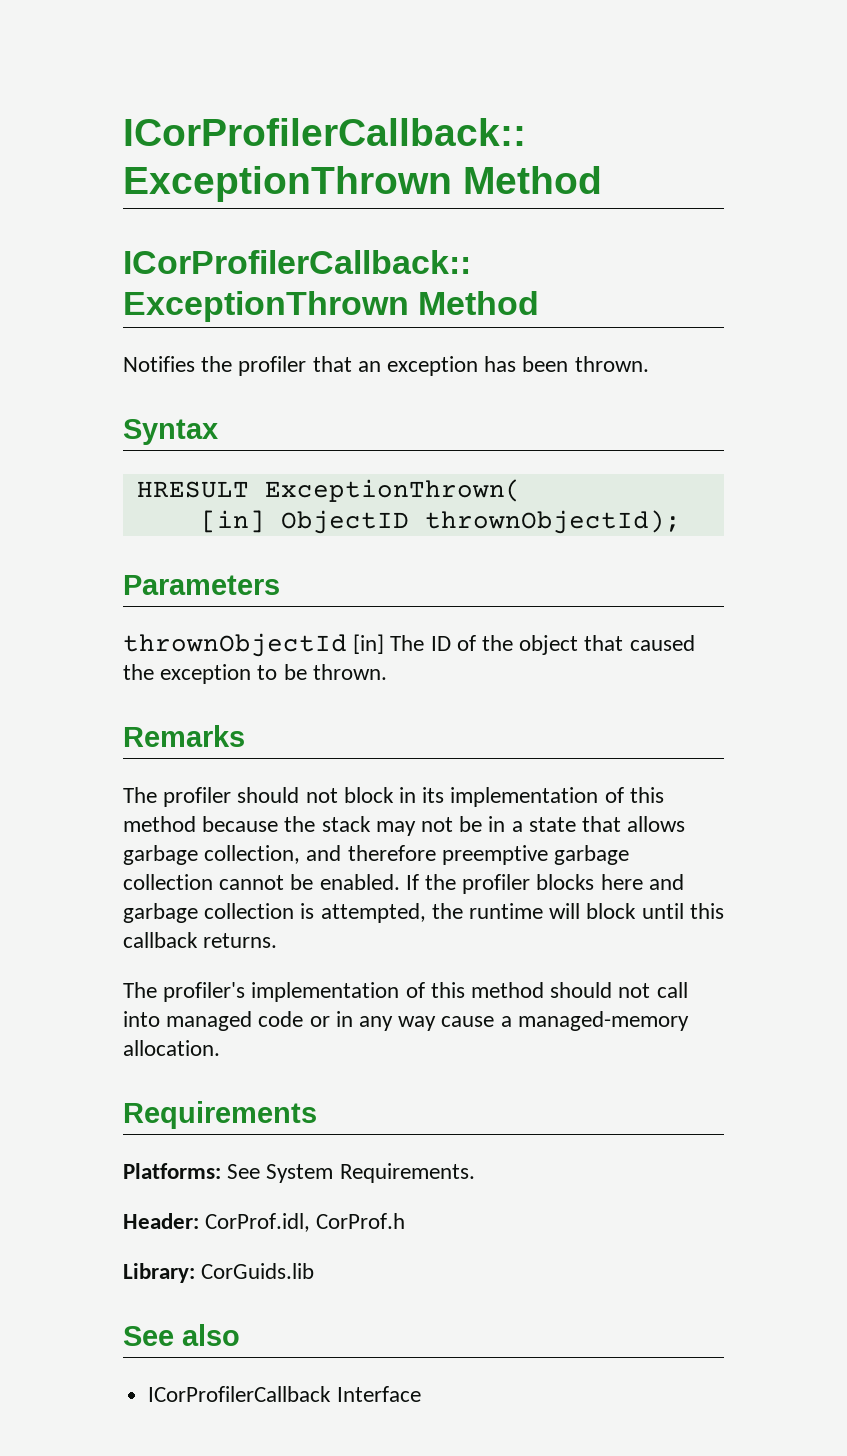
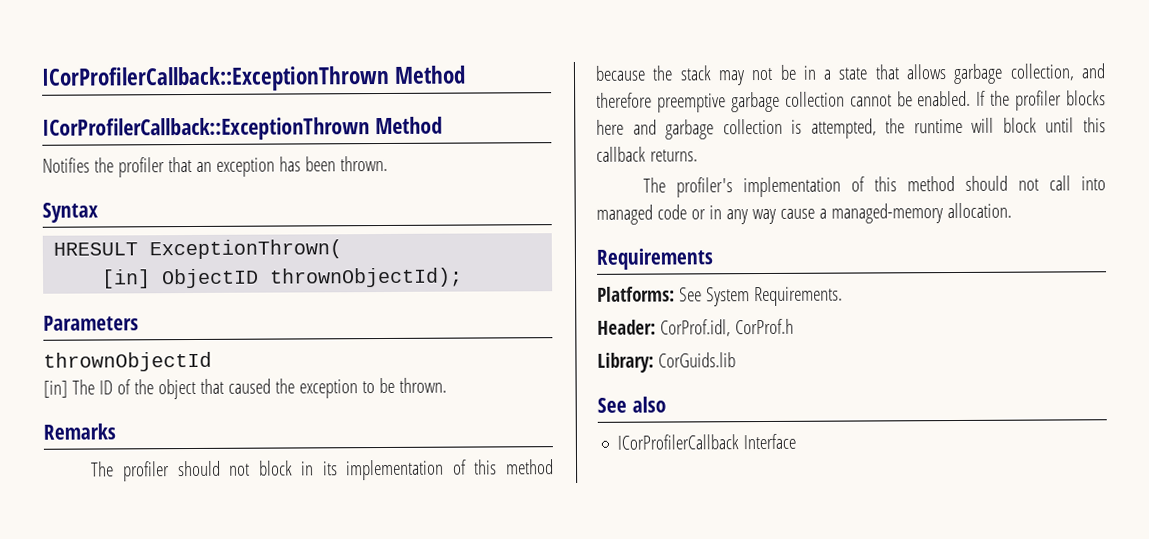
- thrownObjectId [in] The ID of the object that caused the exception to be thrown.
+ thrownObjectId
+ [in] The ID of the object that caused the exception to be thrown.

